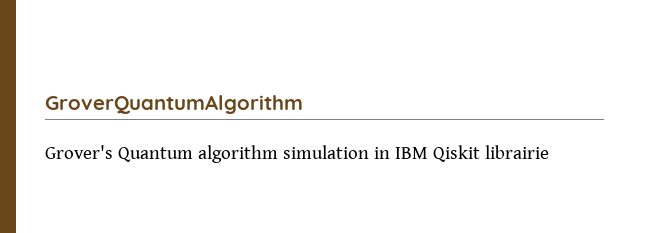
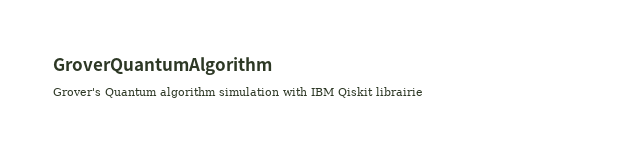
- Grover's Quantum algorithm simulation in IBM Qiskit librairie
+ Grover's Quantum algorithm simulation with IBM Qiskit librairie

